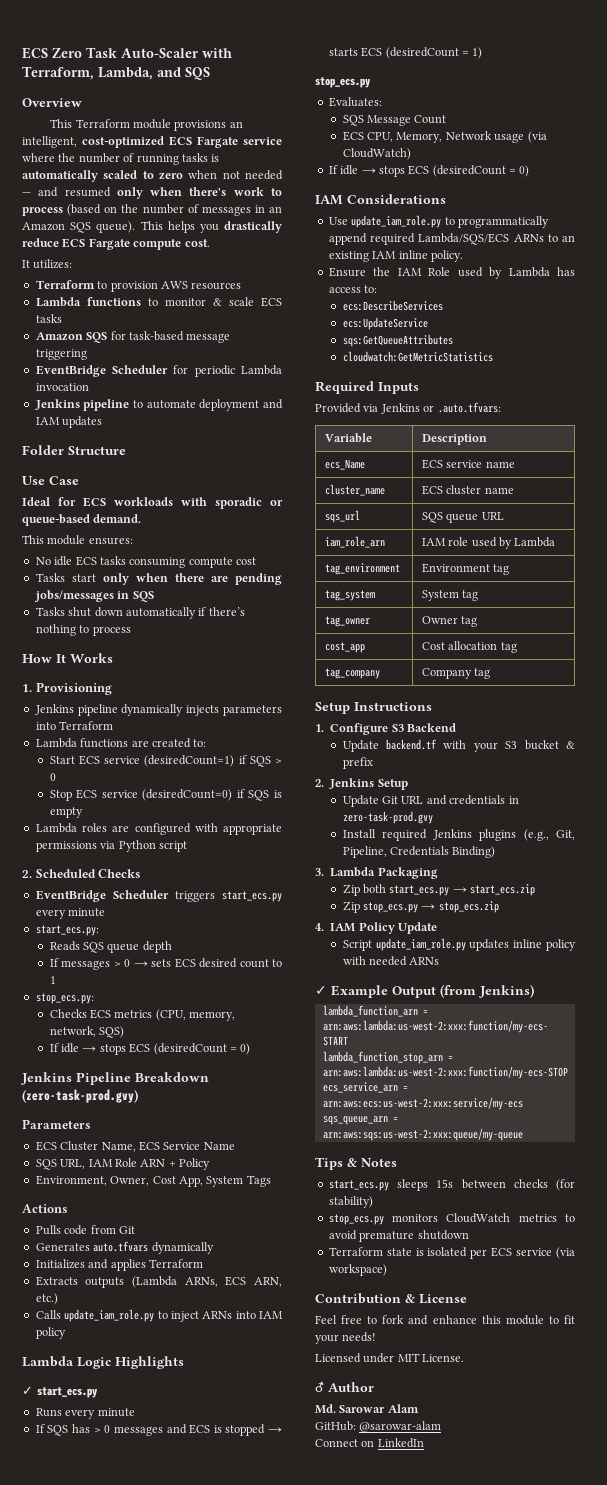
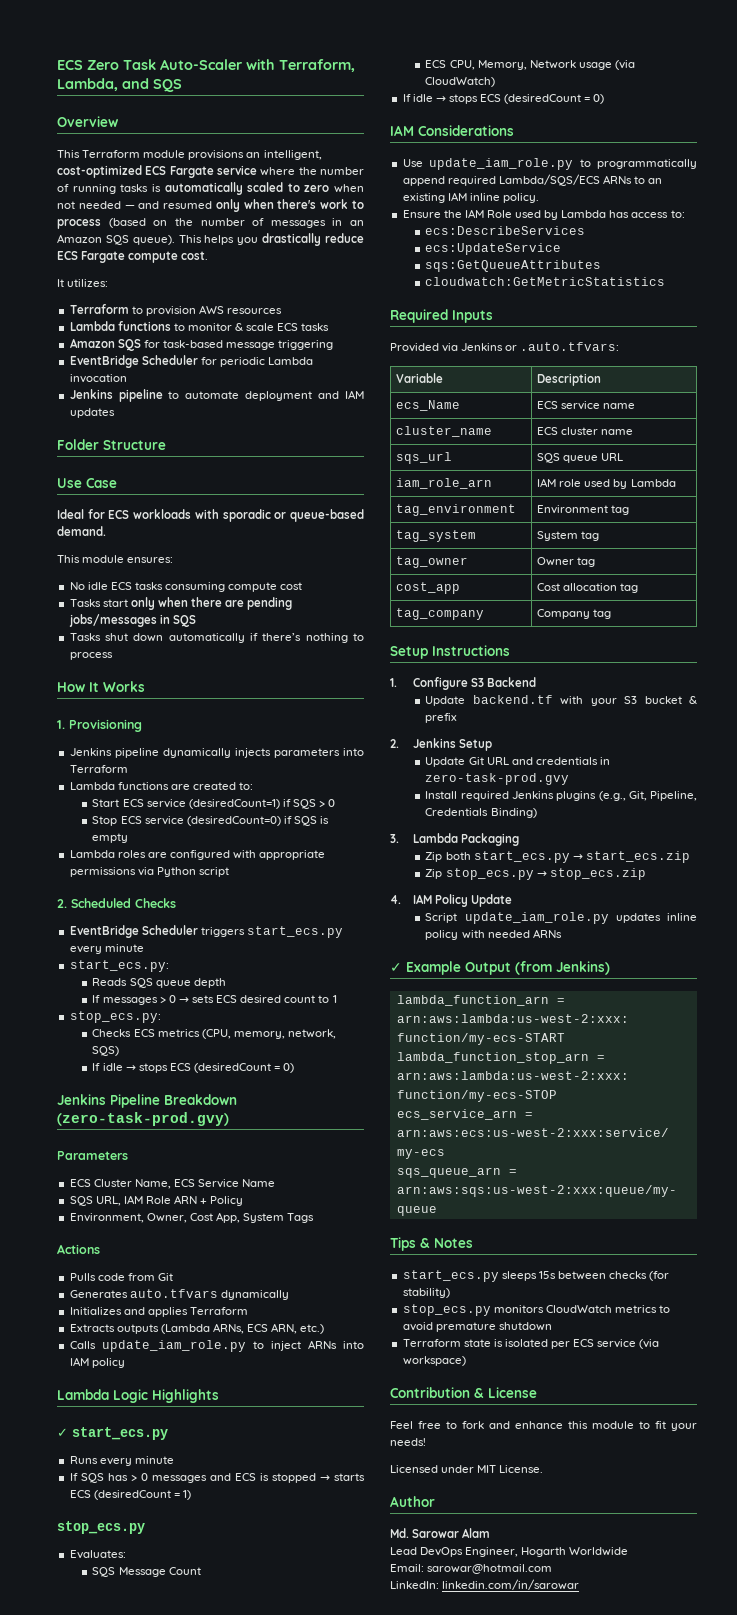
- ♂ Author
+ Author
- GitHub: @sarowar-alam
- Connect on LinkedIn
+ Lead DevOps Engineer, Hogarth Worldwide
+ Email: sarowar@hotmail.com
+ LinkedIn: linkedin.com/in/sarowar

